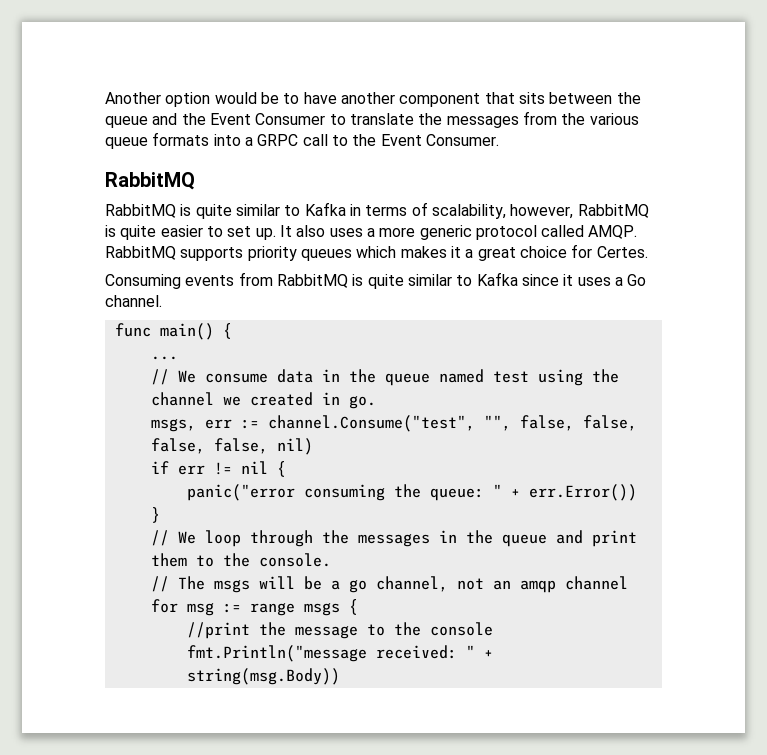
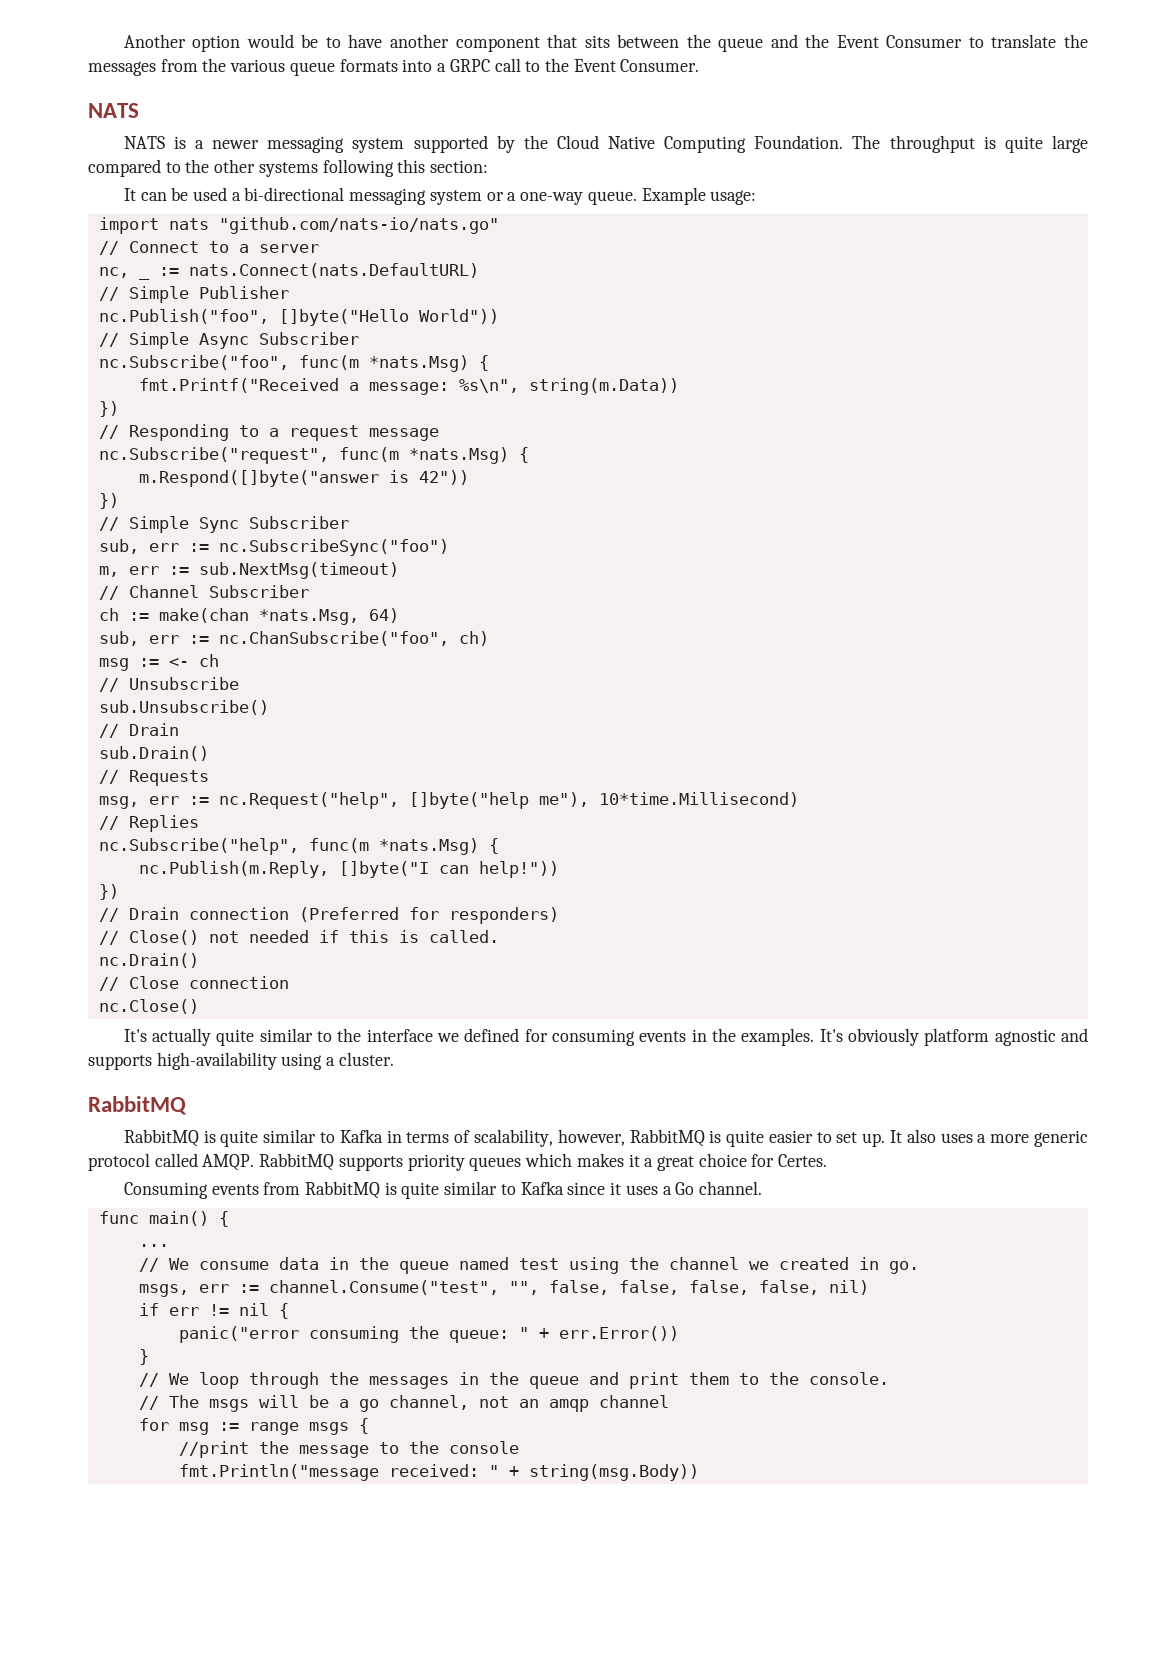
  Another option would be to have another component that sits between the queue and the Event Consumer to translate the messages from the various queue formats into a GRPC call to the Event Consumer.
+ NATS
+ NATS is a newer messaging system supported by the Cloud Native Computing Foundation. The throughput is quite large compared to the other systems following this section:
+ It can be used a bi-directional messaging system or a one-way queue. Example usage:
+ import nats "github.com/nats-io/nats.go"
+ // Connect to a server
+ nc, _ := nats.Connect(nats.DefaultURL)
+ // Simple Publisher
+ nc.Publish("foo", []byte("Hello World"))
+ // Simple Async Subscriber
+ nc.Subscribe("foo", func(m *nats.Msg) {
+ fmt.Printf("Received a message: %s\n", string(m.Data))
+ })
+ // Responding to a request message
+ nc.Subscribe("request", func(m *nats.Msg) {
+ m.Respond([]byte("answer is 42"))
+ })
+ // Simple Sync Subscriber
+ sub, err := nc.SubscribeSync("foo")
+ m, err := sub.NextMsg(timeout)
+ // Channel Subscriber
+ ch := make(chan *nats.Msg, 64)
+ sub, err := nc.ChanSubscribe("foo", ch)
+ msg := <- ch
+ // Unsubscribe
+ sub.Unsubscribe()
+ // Drain
+ sub.Drain()
+ // Requests
+ msg, err := nc.Request("help", []byte("help me"), 10*time.Millisecond)
+ // Replies
+ nc.Subscribe("help", func(m *nats.Msg) {
+ nc.Publish(m.Reply, []byte("I can help!"))
+ })
+ // Drain connection (Preferred for responders)
+ // Close() not needed if this is called.
+ nc.Drain()
+ // Close connection
+ nc.Close()
+ It's actually quite similar to the interface we defined for consuming events in the examples. It's obviously platform agnostic and supports high-availability using a cluster.

